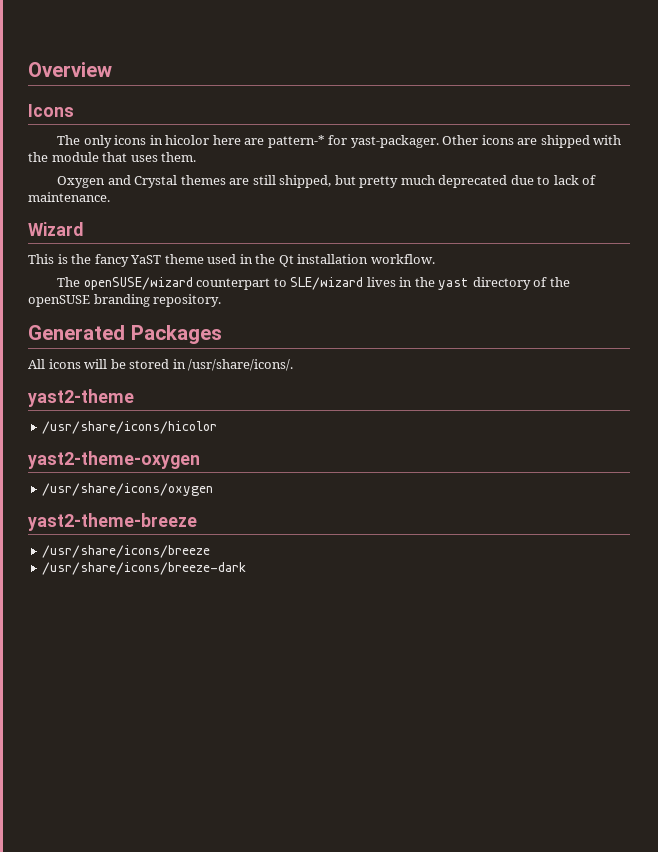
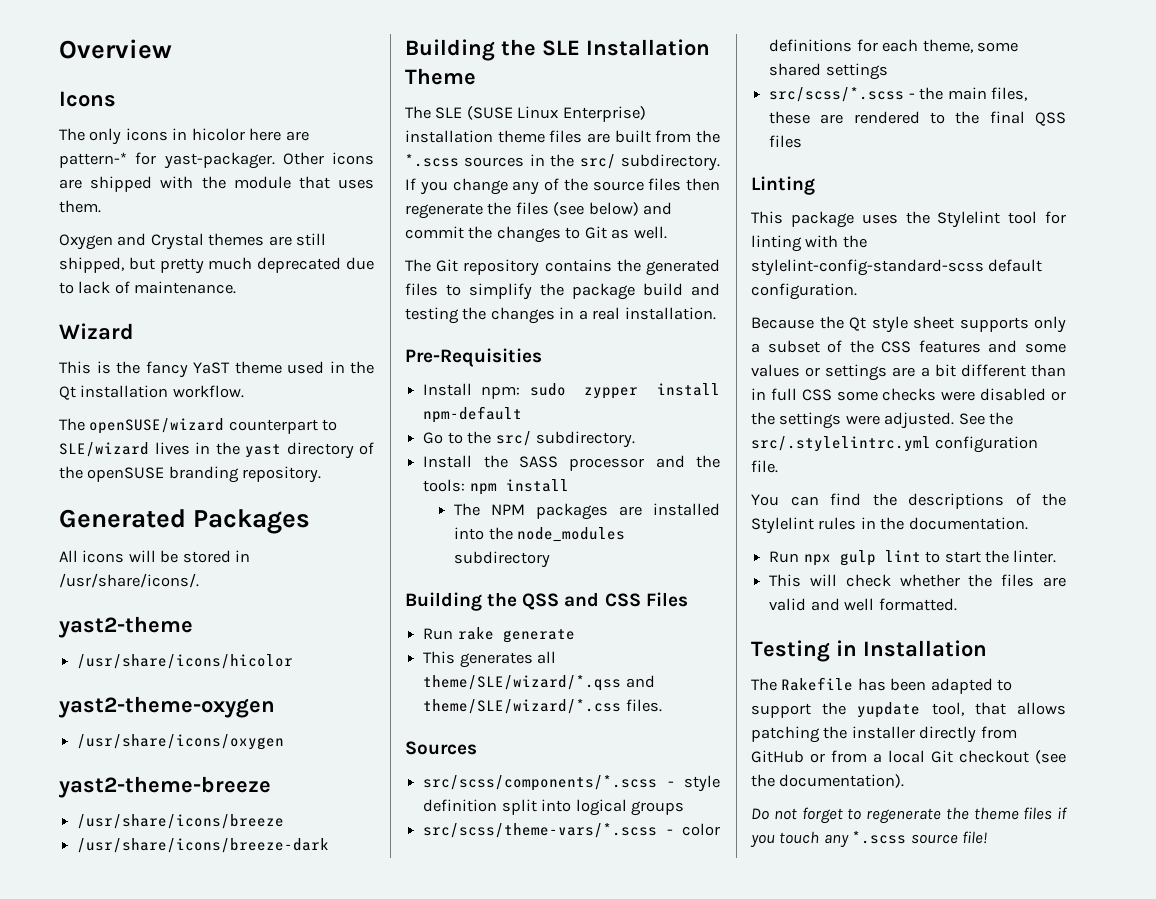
+ Building the SLE Installation Theme
+ The SLE (SUSE Linux Enterprise) installation theme files are built from the *.scss sources in the src/ subdirectory. If you change any of the source files then regenerate the files (see below) and commit the changes to Git as well.
+ The Git repository contains the generated files to simplify the package build and testing the changes in a real installation.
+ Pre-Requisities
+ Install npm: sudo zypper install npm-default
+ Go to the src/ subdirectory.
+ Install the SASS processor and the tools: npm install
+ The NPM packages are installed into the node_modules subdirectory
+ Building the QSS and CSS Files
+ Run rake generate
+ This generates all theme/SLE/wizard/*.qss and theme/SLE/wizard/*.css files.
+ Sources
+ src/scss/components/*.scss - style definition split into logical groups
+ src/scss/theme-vars/*.scss - color definitions for each theme, some shared settings
+ src/scss/*.scss - the main files, these are rendered to the final QSS files
+ Linting
+ This package uses the Stylelint tool for linting with the stylelint-config-standard-scss default configuration.
+ Because the Qt style sheet supports only a subset of the CSS features and some values or settings are a bit different than in full CSS some checks were disabled or the settings were adjusted. See the src/.stylelintrc.yml configuration file.
+ You can find the descriptions of the Stylelint rules in the documentation.
+ Run npx gulp lint to start the linter.
+ This will check whether the files are valid and well formatted.
+ Testing in Installation
+ The Rakefile has been adapted to support the yupdate tool, that allows patching the installer directly from GitHub or from a local Git checkout (see the documentation).
+ Do not forget to regenerate the theme files if you touch any *.scss source file!

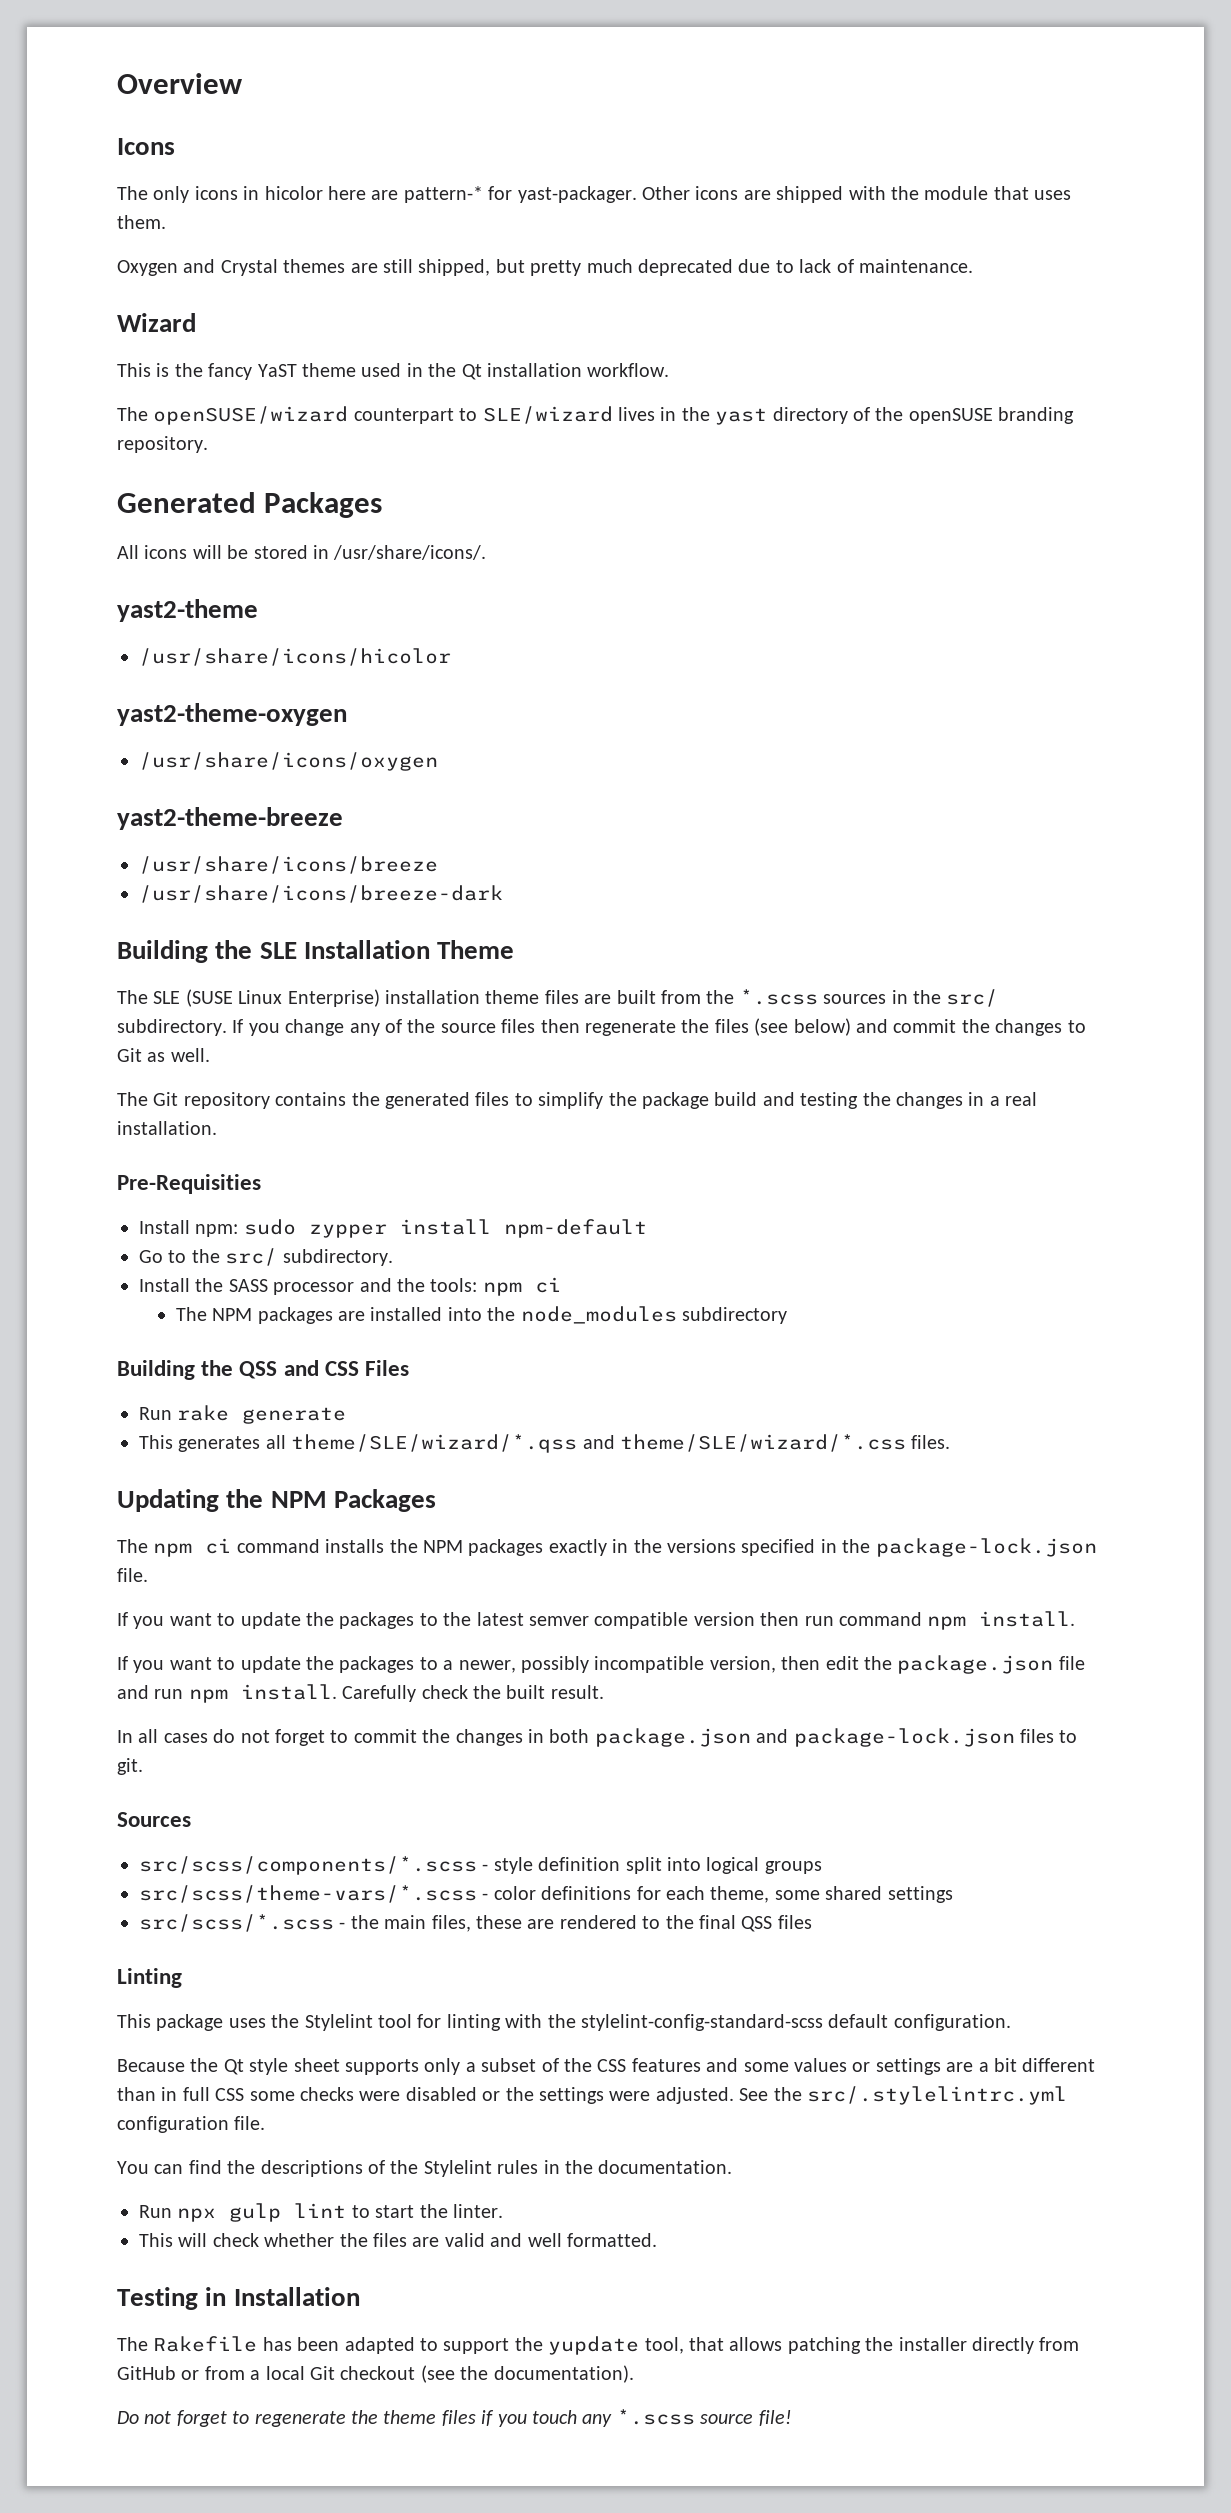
- Install the SASS processor and the tools: npm install
+ Install the SASS processor and the tools: npm ci
+ Updating the NPM Packages
+ The npm ci command installs the NPM packages exactly in the versions specified in the package-lock.json file.
+ If you want to update the packages to the latest semver compatible version then run command npm install.
+ If you want to update the packages to a newer, possibly incompatible version, then edit the package.json file and run npm install. Carefully check the built result.
+ In all cases do not forget to commit the changes in both package.json and package-lock.json files to git.

